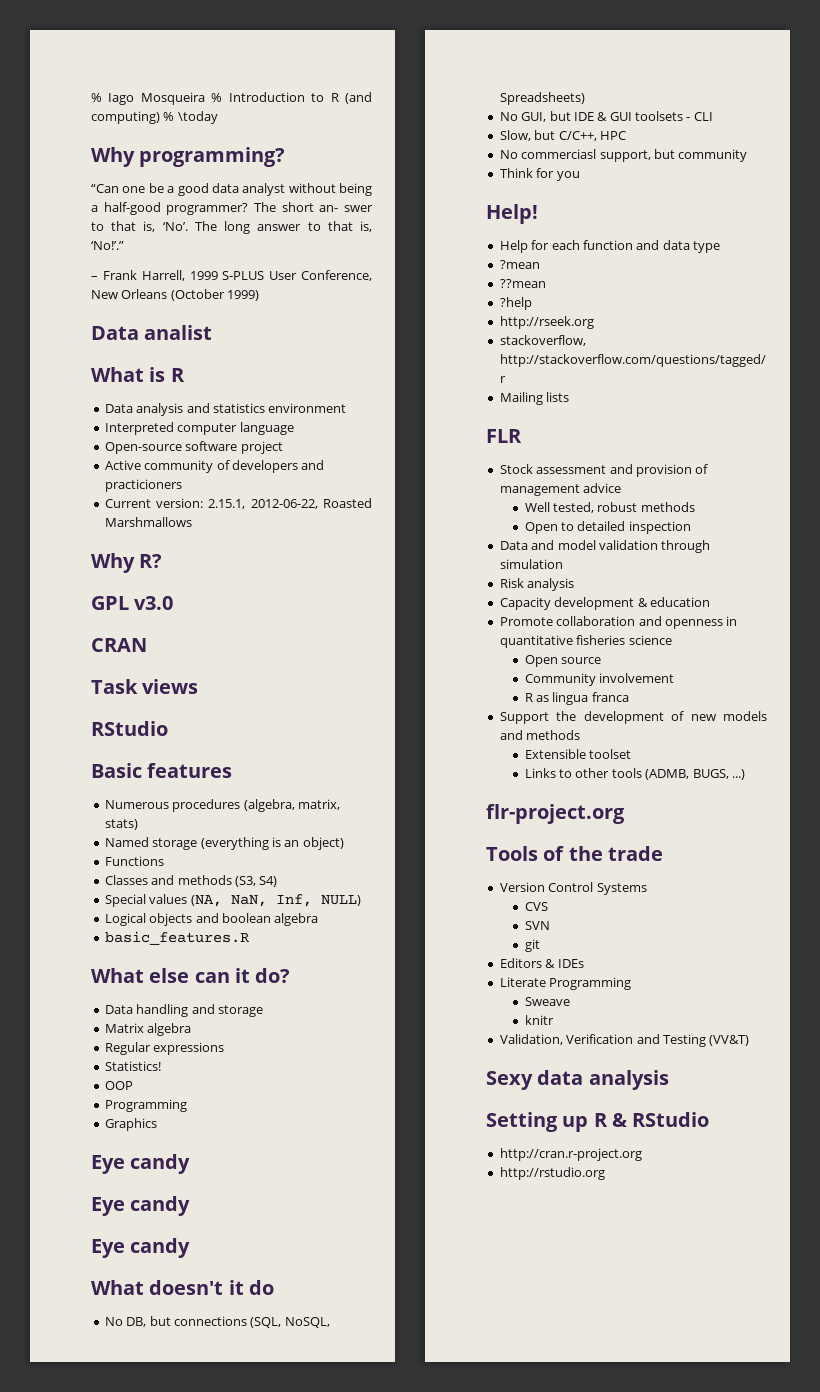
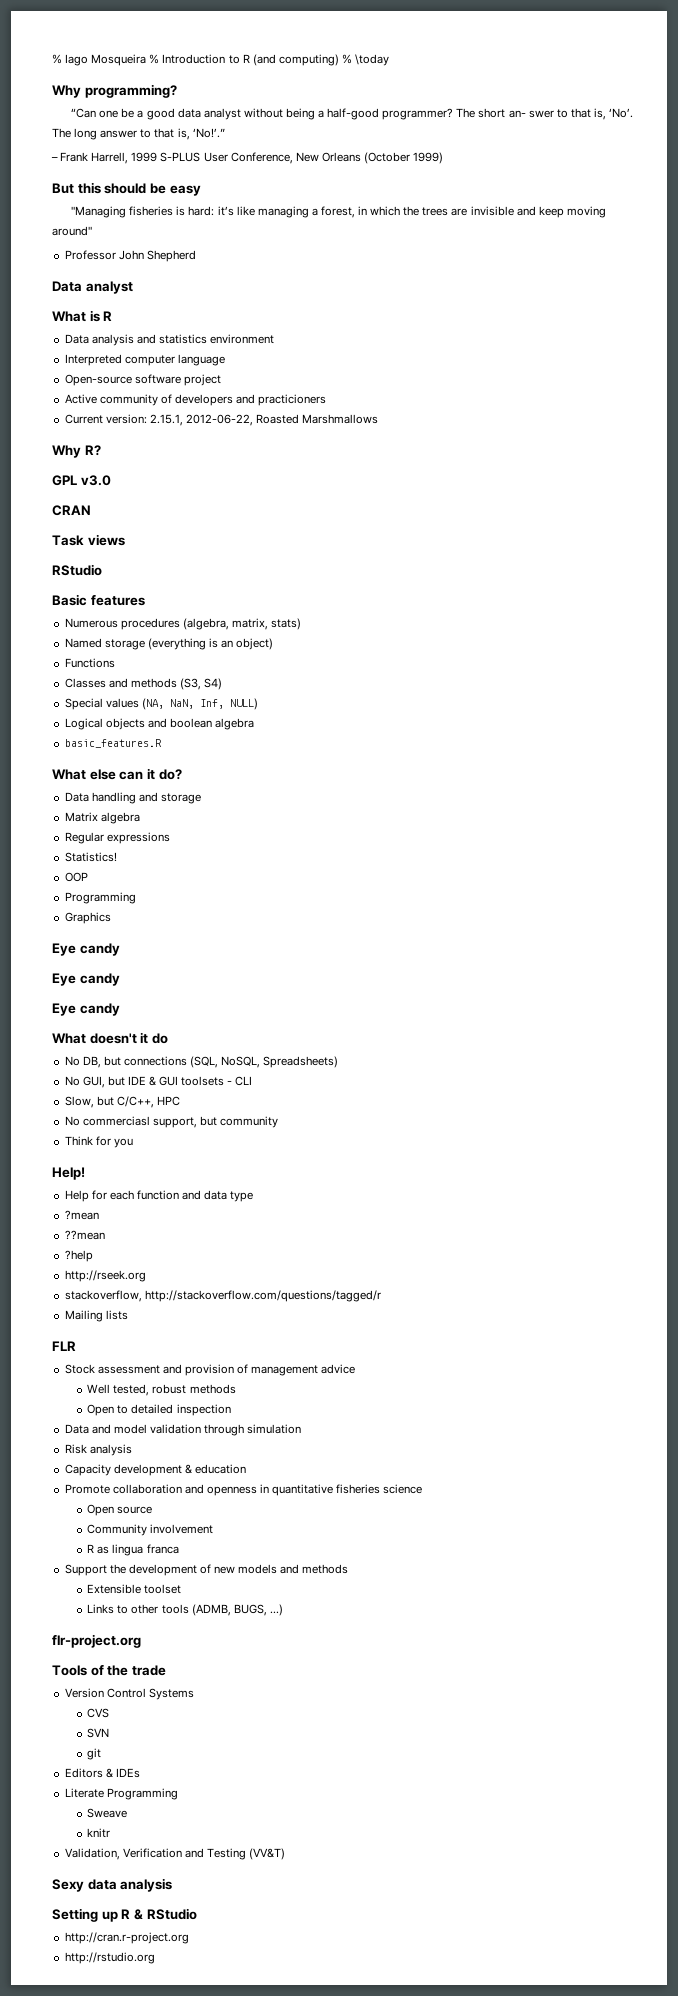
- Data analist
+ But this should be easy
+ "Managing fisheries is hard: it’s like managing a forest, in which the trees are invisible and keep moving around"
+ Professor John Shepherd
+ Data analyst

